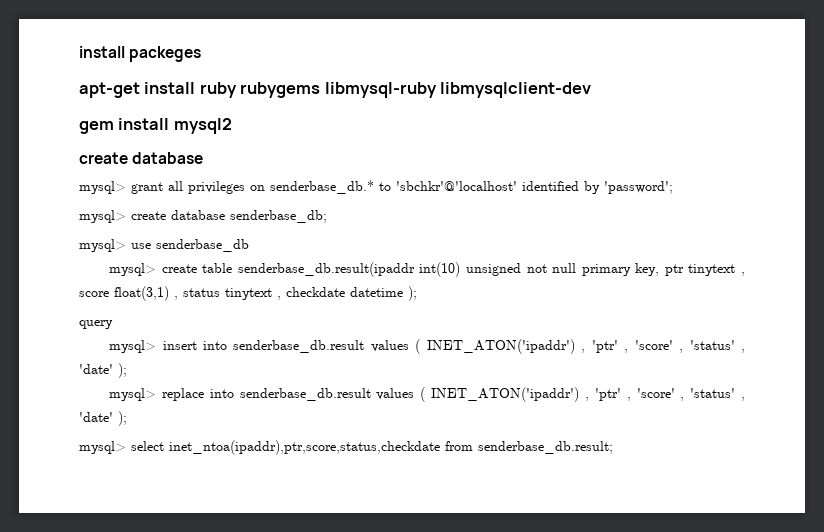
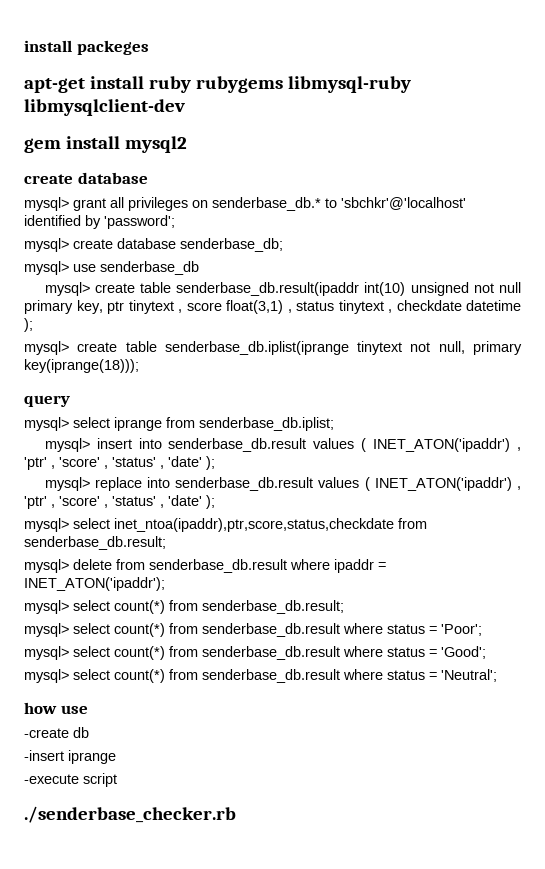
+ mysql> create table senderbase_db.iplist(iprange tinytext not null, primary key(iprange(18)));
  query
+ mysql> select iprange from senderbase_db.iplist;
+ mysql> delete from senderbase_db.result where ipaddr = INET_ATON('ipaddr');
+ mysql> select count(*) from senderbase_db.result;
+ mysql> select count(*) from senderbase_db.result where status = 'Poor';
+ mysql> select count(*) from senderbase_db.result where status = 'Good';
+ mysql> select count(*) from senderbase_db.result where status = 'Neutral';
+ how use
+ -create db
+ -insert iprange
+ -execute script
+ ./senderbase_checker.rb

